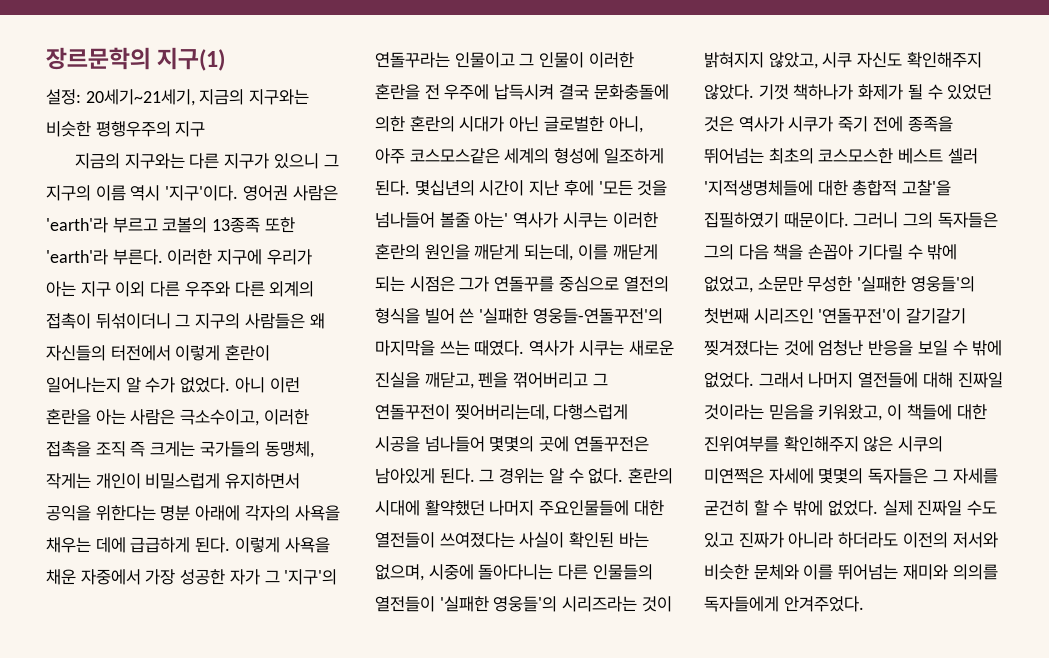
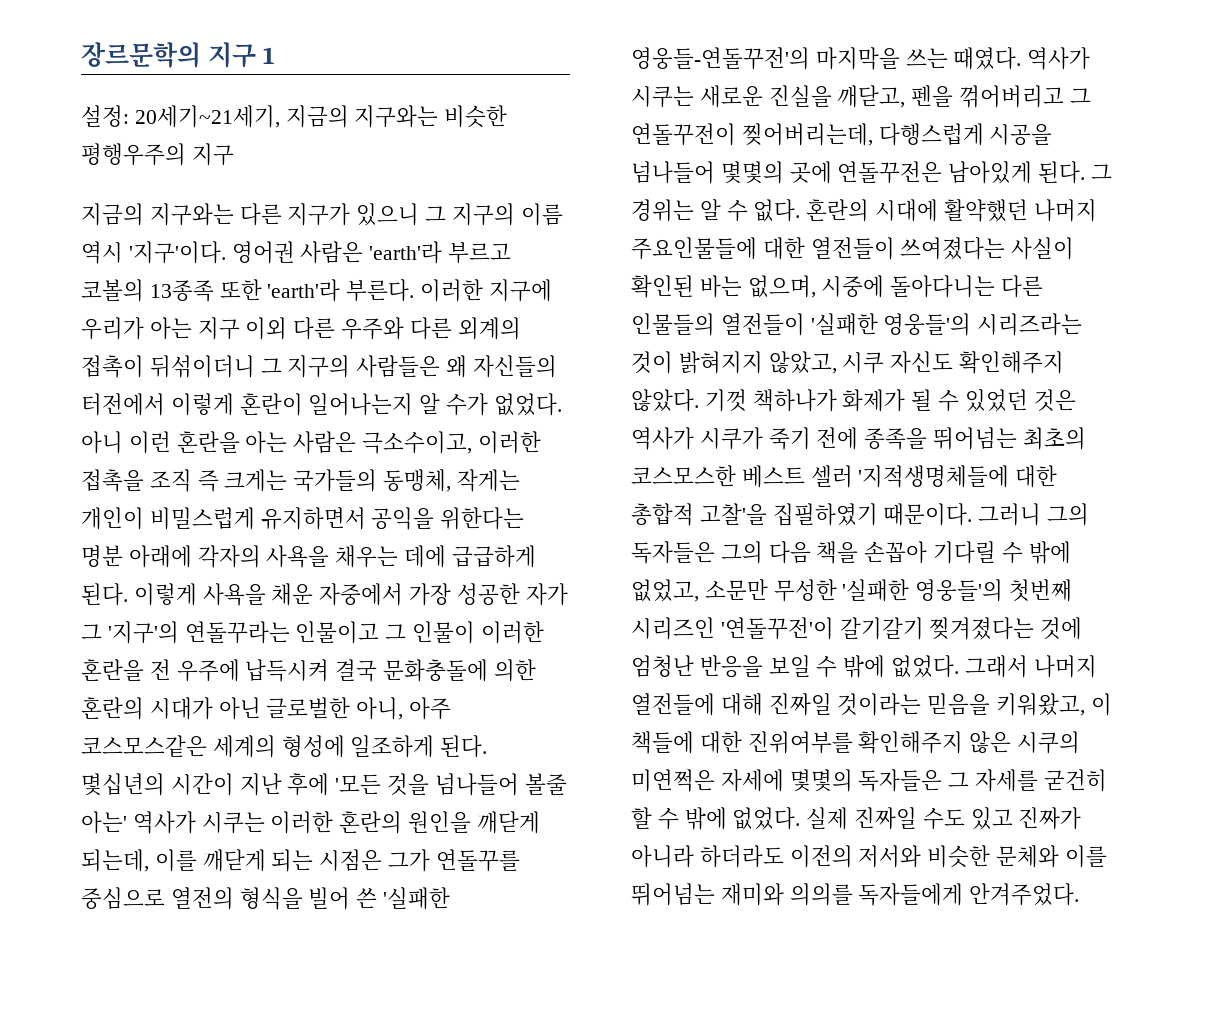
- 장르문학의 지구(1)
+ 장르문학의 지구 1

